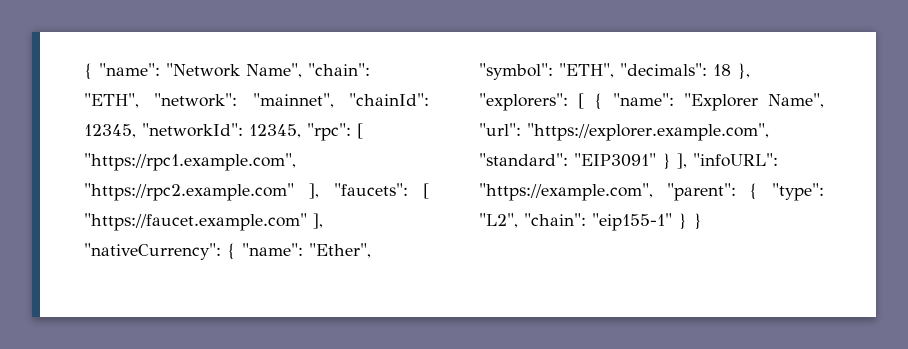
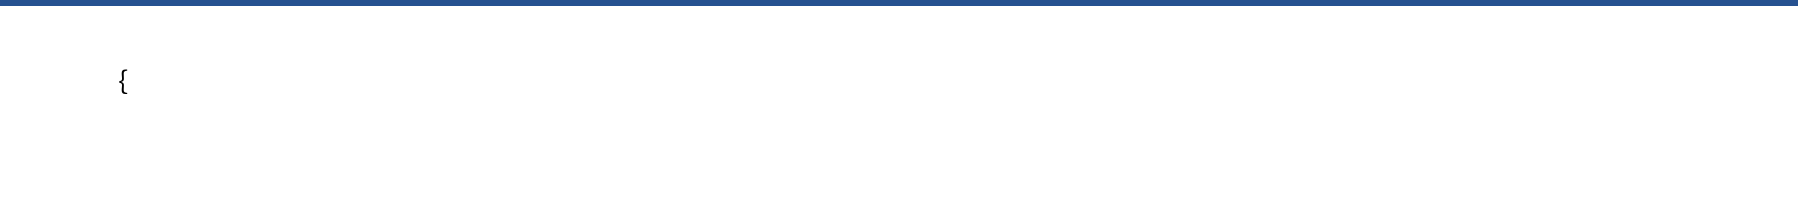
- { "name": "Network Name", "chain": "ETH", "network": "mainnet", "chainId": 12345, "networkId": 12345, "rpc": [ "https://rpc1.example.com", "https://rpc2.example.com" ], "faucets": [ "https://faucet.example.com" ], "nativeCurrency": { "name": "Ether", "symbol": "ETH", "decimals": 18 }, "explorers": [ { "name": "Explorer Name", "url": "https://explorer.example.com", "standard": "EIP3091" } ], "infoURL": "https://example.com", "parent": { "type": "L2", "chain": "eip155-1" } }
+ {

